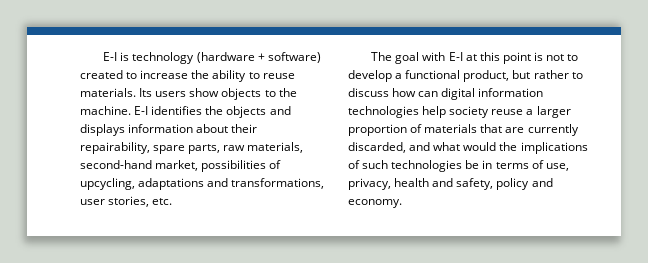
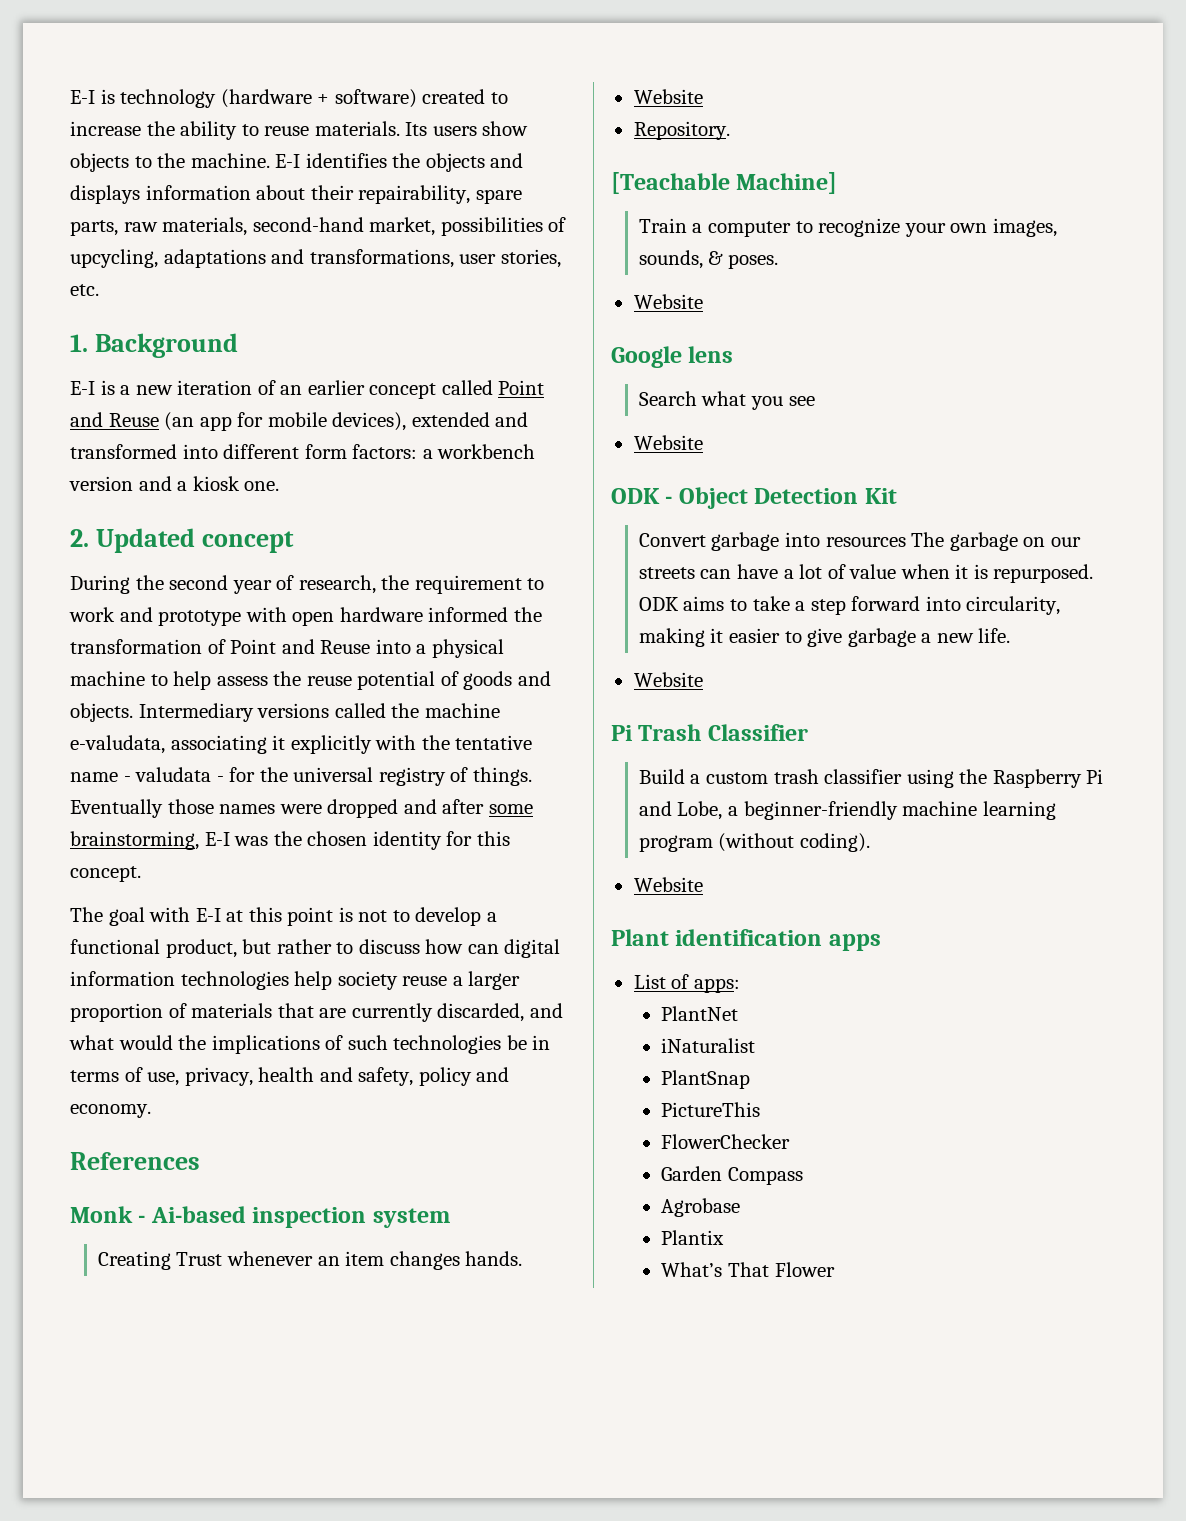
+ 1. Background
+ E-I is a new iteration of an earlier concept called Point and Reuse (an app for mobile devices), extended and transformed into different form factors: a workbench version and a kiosk one.
+ 2. Updated concept
+ During the second year of research, the requirement to work and prototype with open hardware informed the transformation of Point and Reuse into a physical machine to help assess the reuse potential of goods and objects. Intermediary versions called the machine e-valudata, associating it explicitly with the tentative name - valudata - for the universal registry of things. Eventually those names were dropped and after some brainstorming, E-I was the chosen identity for this concept.
+ References
+ Monk - Ai-based inspection system
+ Creating Trust whenever an item changes hands.
+ Website
+ Repository.
+ [Teachable Machine]
+ Train a computer to recognize your own images, sounds, & poses.
+ Website
+ Google lens
+ Search what you see
+ Website
+ ODK - Object Detection Kit
+ Convert garbage into resources The garbage on our streets can have a lot of value when it is repurposed. ODK aims to take a step forward into circularity, making it easier to give garbage a new life.
+ Website
+ Pi Trash Classifier
+ Build a custom trash classifier using the Raspberry Pi and Lobe, a beginner-friendly machine learning program (without coding).
+ Website
+ Plant identification apps
+ List of apps:
+ PlantNet
+ iNaturalist
+ PlantSnap
+ PictureThis
+ FlowerChecker
+ Garden Compass
+ Agrobase
+ Plantix
+ What’s That Flower

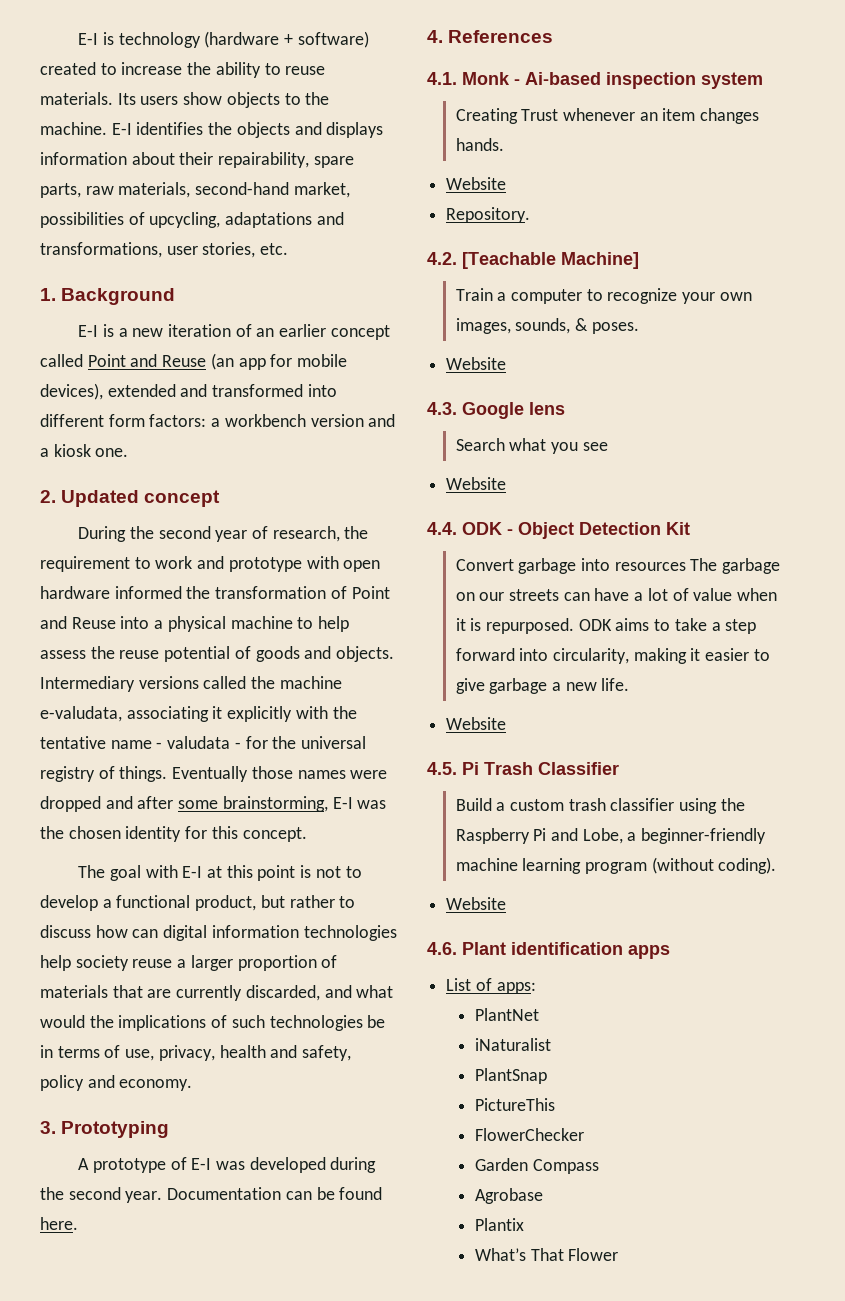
- References
+ 3. Prototyping
+ A prototype of E-I was developed during the second year. Documentation can be found here.
+ 4. References
- Monk - Ai-based inspection system
+ 4.1. Monk - Ai-based inspection system
- [Teachable Machine]
+ 4.2. [Teachable Machine]
- Google lens
+ 4.3. Google lens
- ODK - Object Detection Kit
+ 4.4. ODK - Object Detection Kit
- Pi Trash Classifier
+ 4.5. Pi Trash Classifier
- Plant identification apps
+ 4.6. Plant identification apps

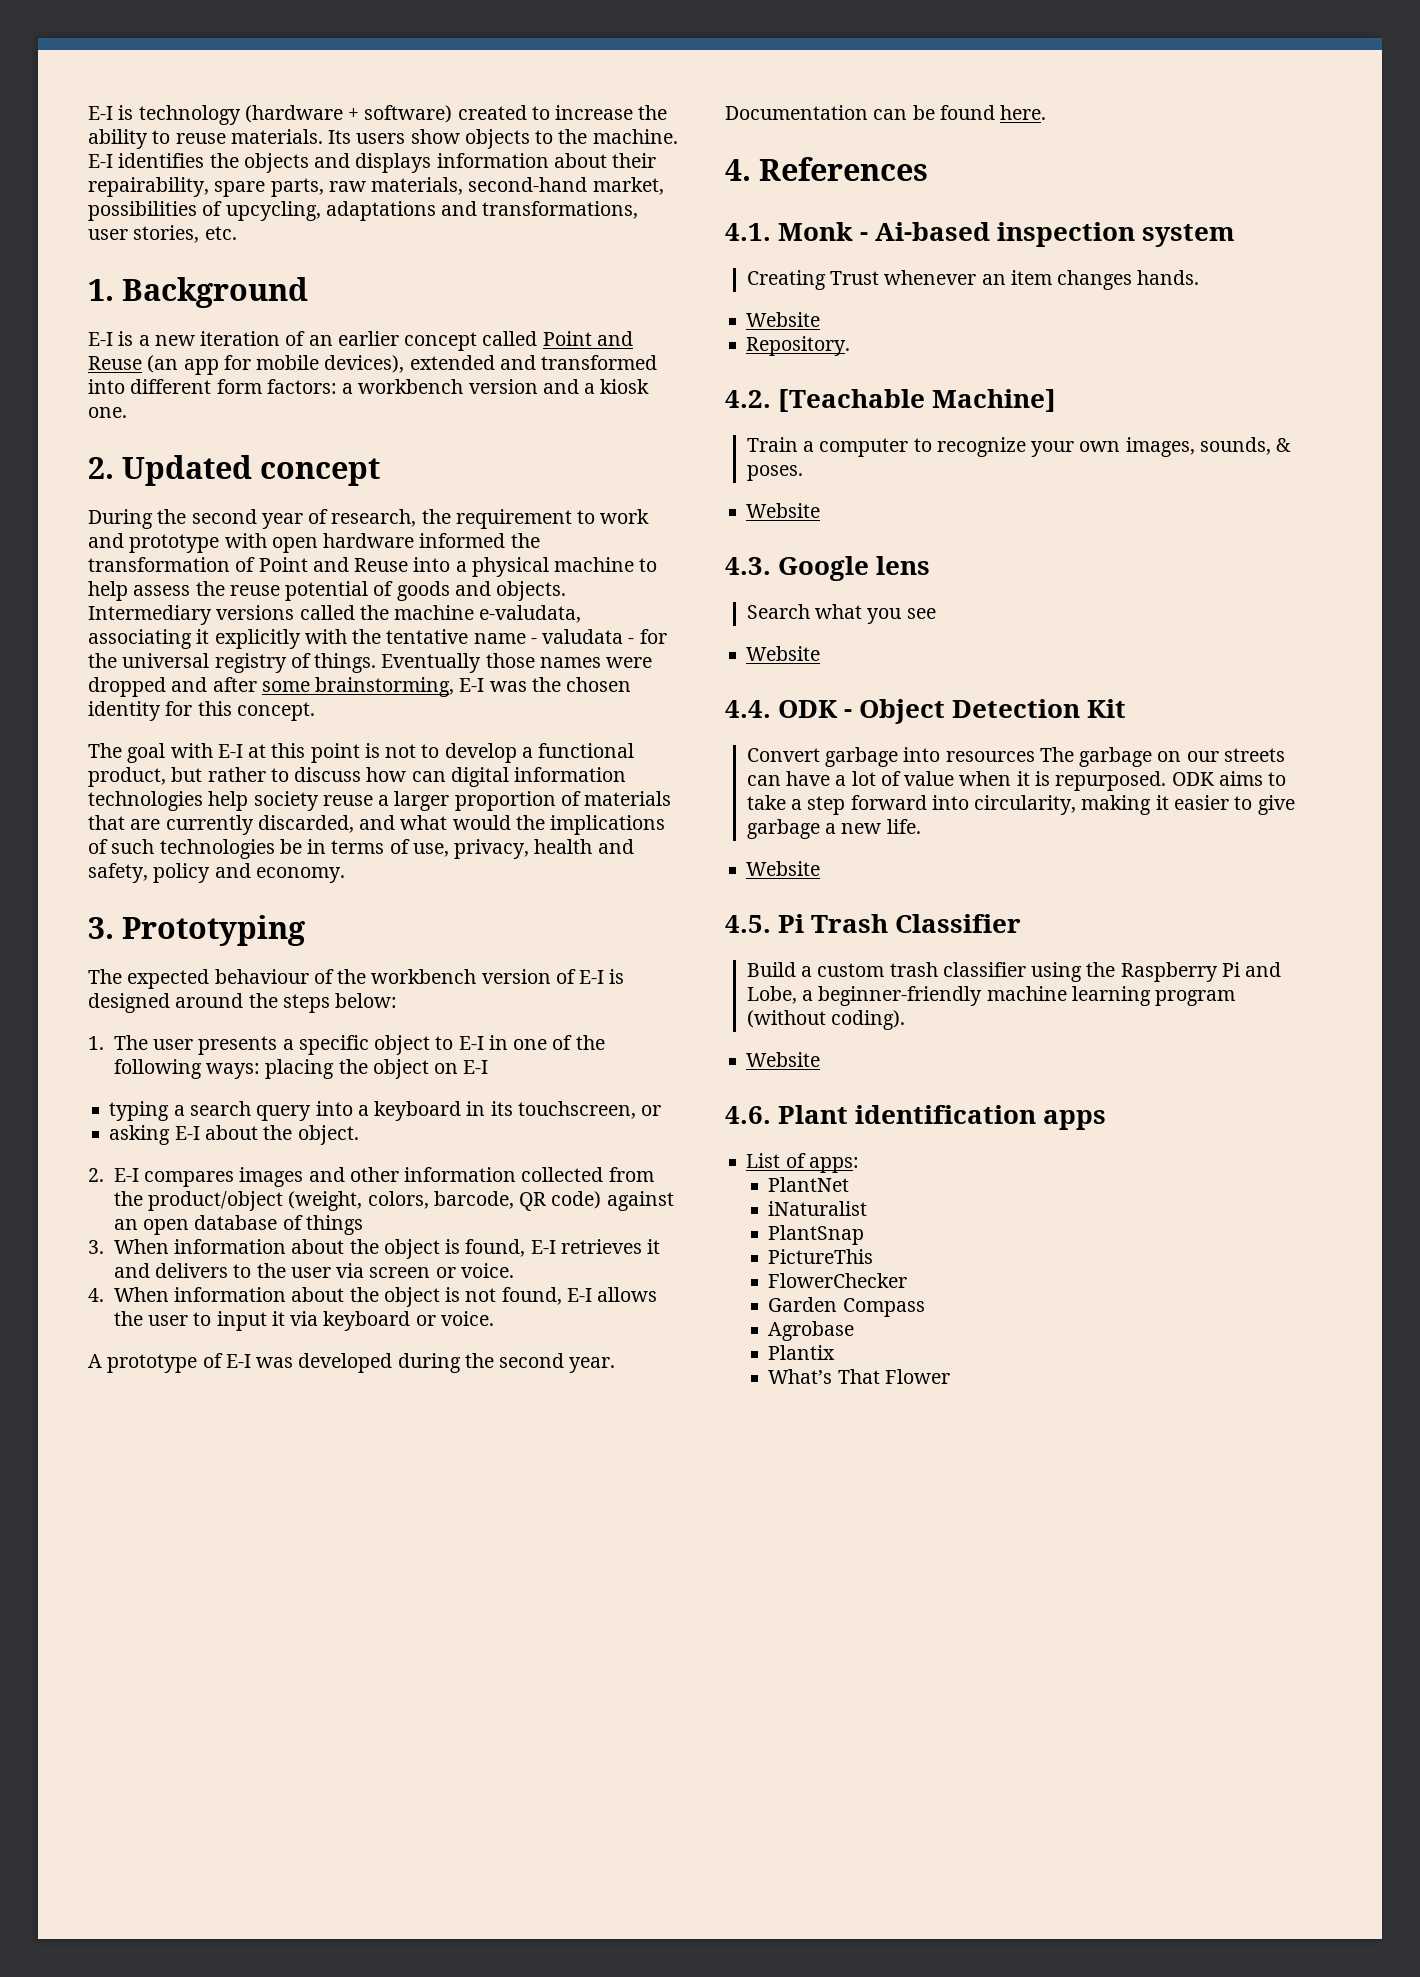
+ The expected behaviour of the workbench version of E-I is designed around the steps below:
+ 1. The user presents a specific object to E-I in one of the following ways: placing the object on E-I
+ typing a search query into a keyboard in its touchscreen, or
+ asking E-I about the object.
+ 2. E-I compares images and other information collected from the product/object (weight, colors, barcode, QR code) against an open database of things
+ 3. When information about the object is found, E-I retrieves it and delivers to the user via screen or voice.
+ 4. When information about the object is not found, E-I allows the user to input it via keyboard or voice.

